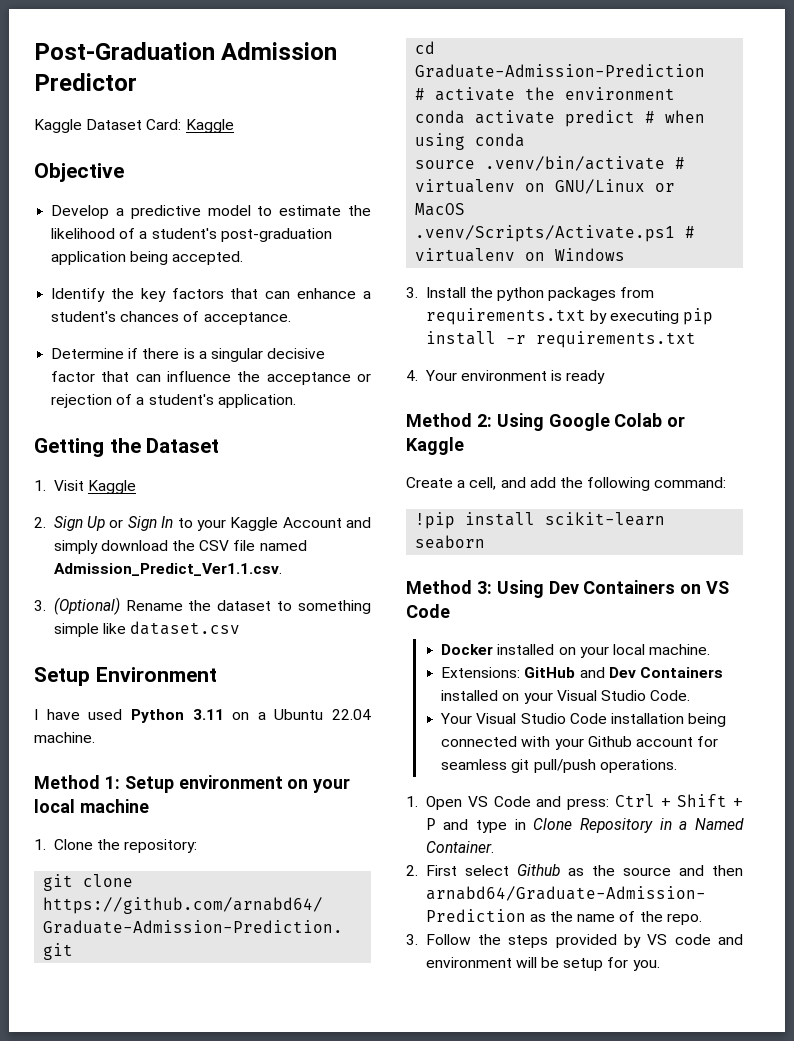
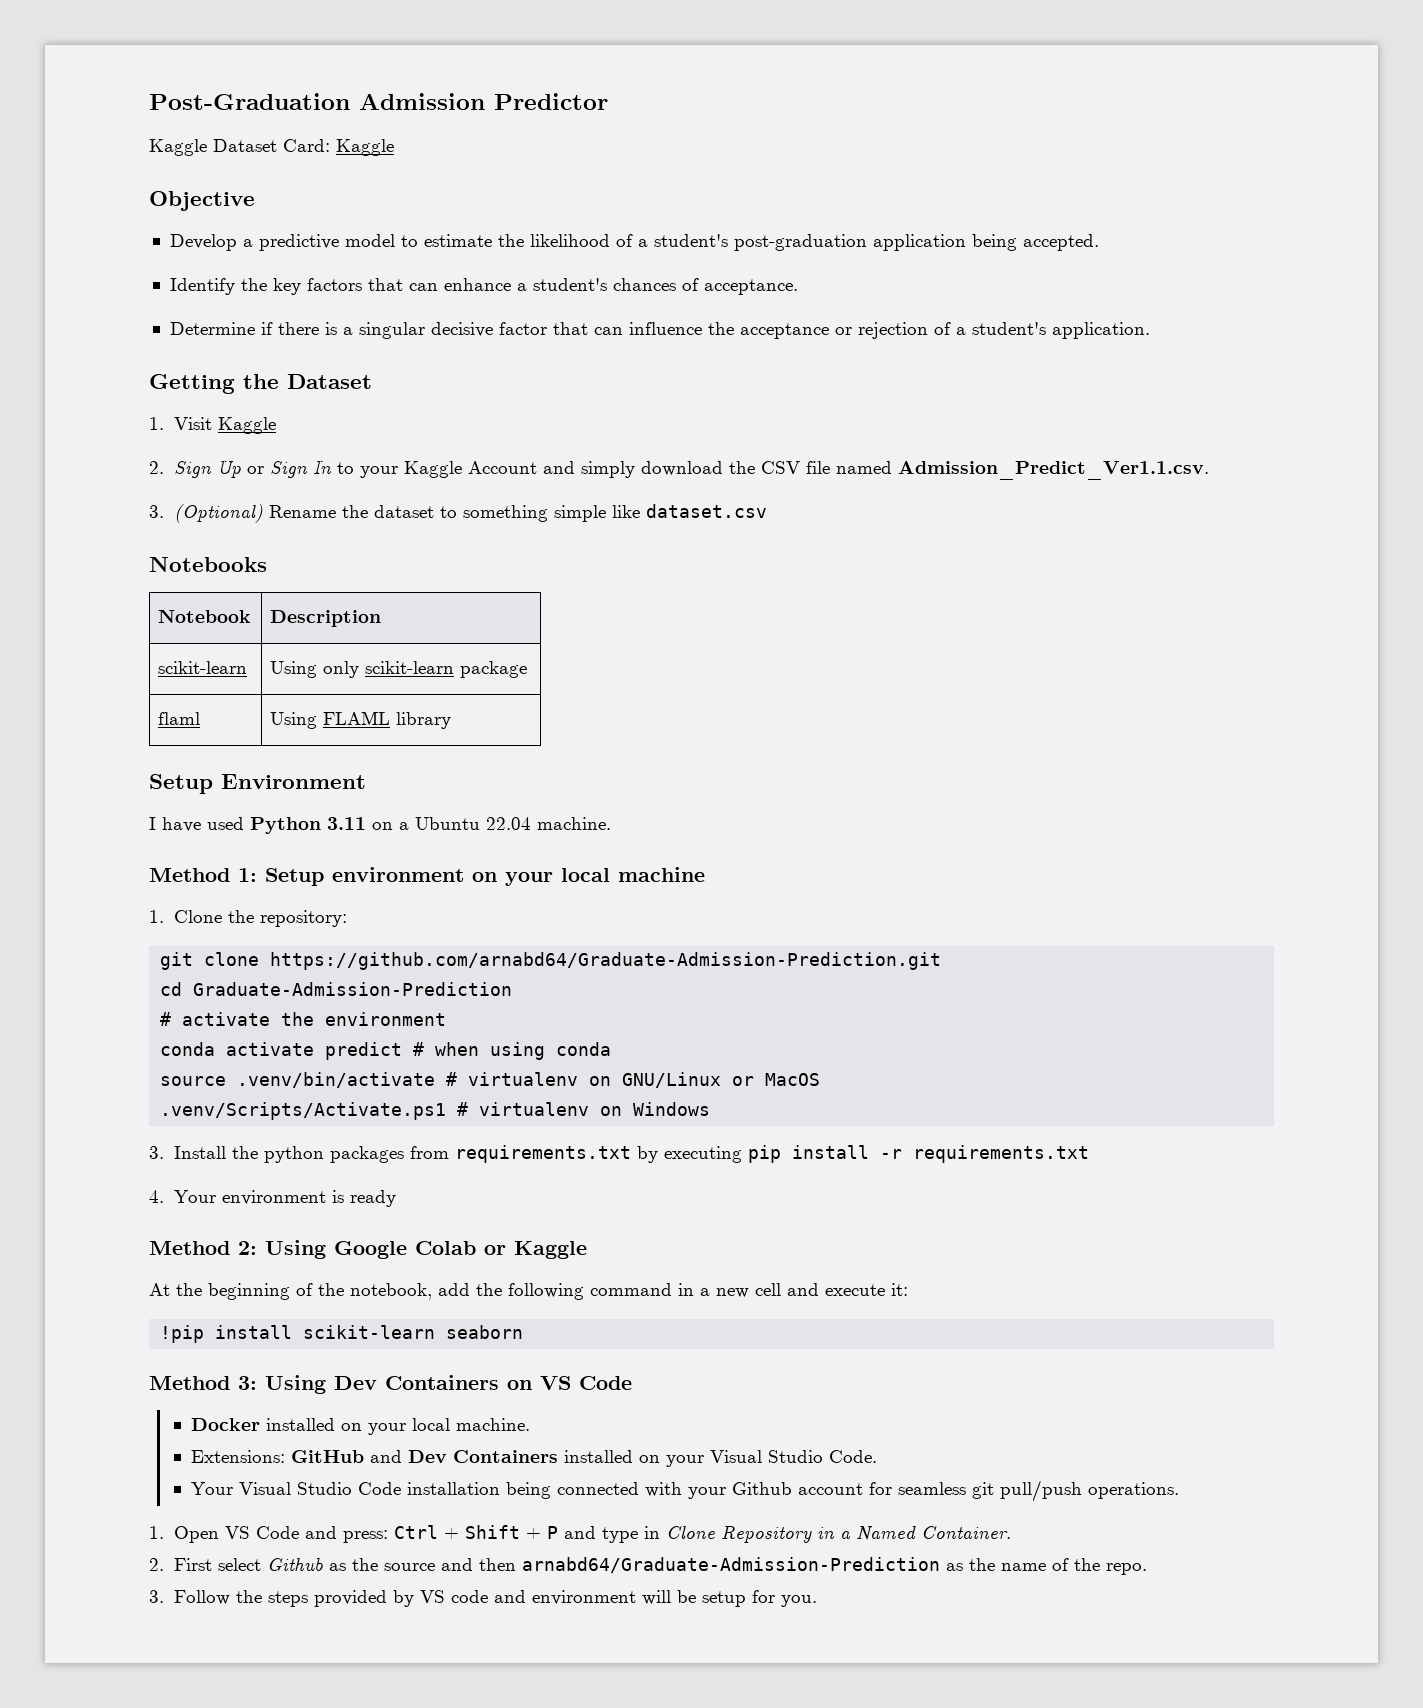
+ Notebooks
+ Notebook | Description
+ scikit-learn | Using only scikit-learn package
+ flaml | Using FLAML library
- Create a cell, and add the following command:
+ At the beginning of the notebook, add the following command in a new cell and execute it:

